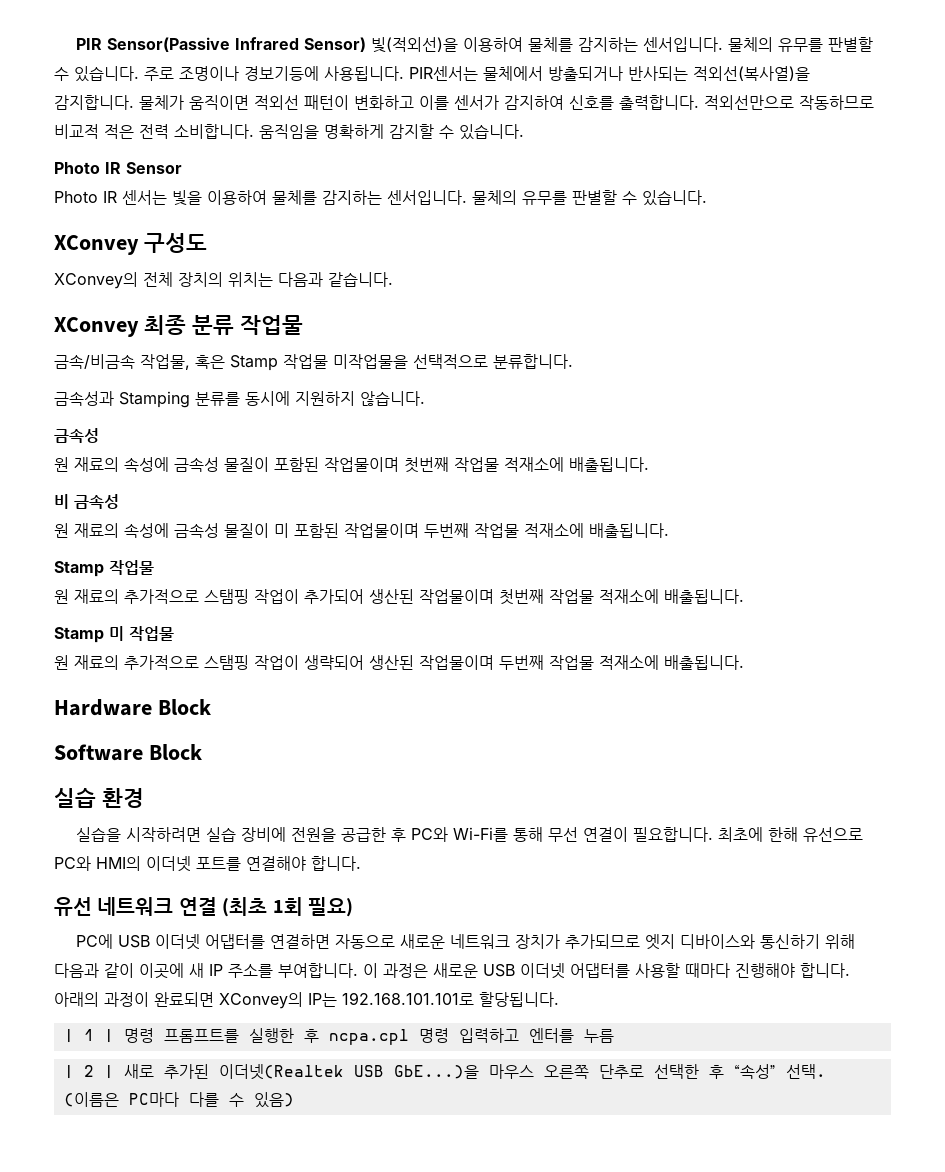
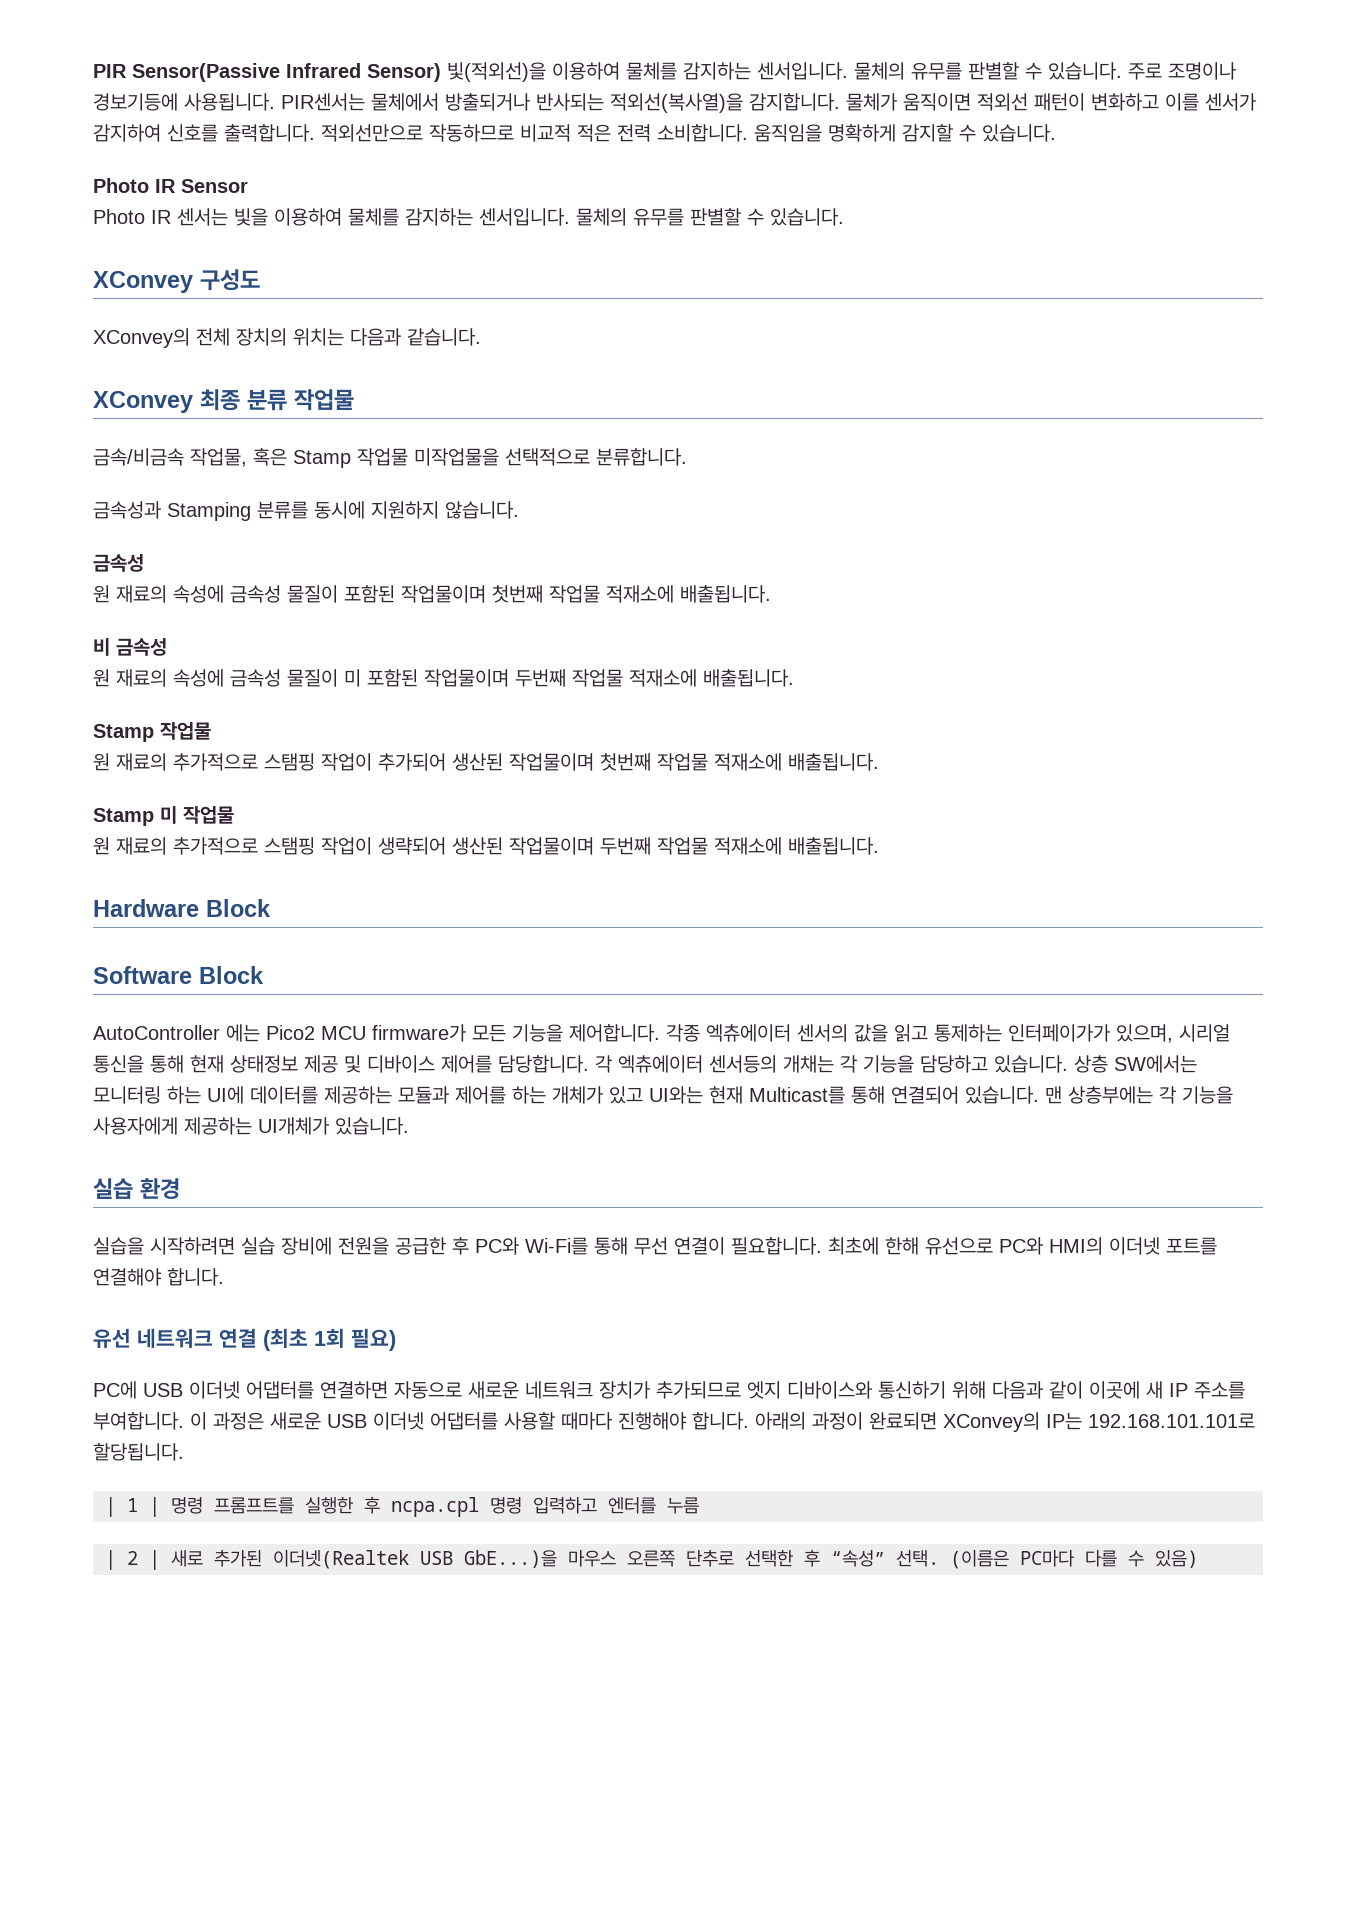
+ AutoController 에는 Pico2 MCU firmware가 모든 기능을 제어합니다. 각종 엑츄에이터 센서의 값을 읽고 통제하는 인터페이가가 있으며, 시리얼 통신을 통해 현재 상태정보 제공 및 디바이스 제어를 담당합니다. 각 엑츄에이터 센서등의 개채는 각 기능을 담당하고 있습니다. 상층 SW에서는 모니터링 하는 UI에 데이터를 제공하는 모듈과 제어를 하는 개체가 있고 UI와는 현재 Multicast를 통해 연결되어 있습니다. 맨 상층부에는 각 기능을 사용자에게 제공하는 UI개체가 있습니다.

